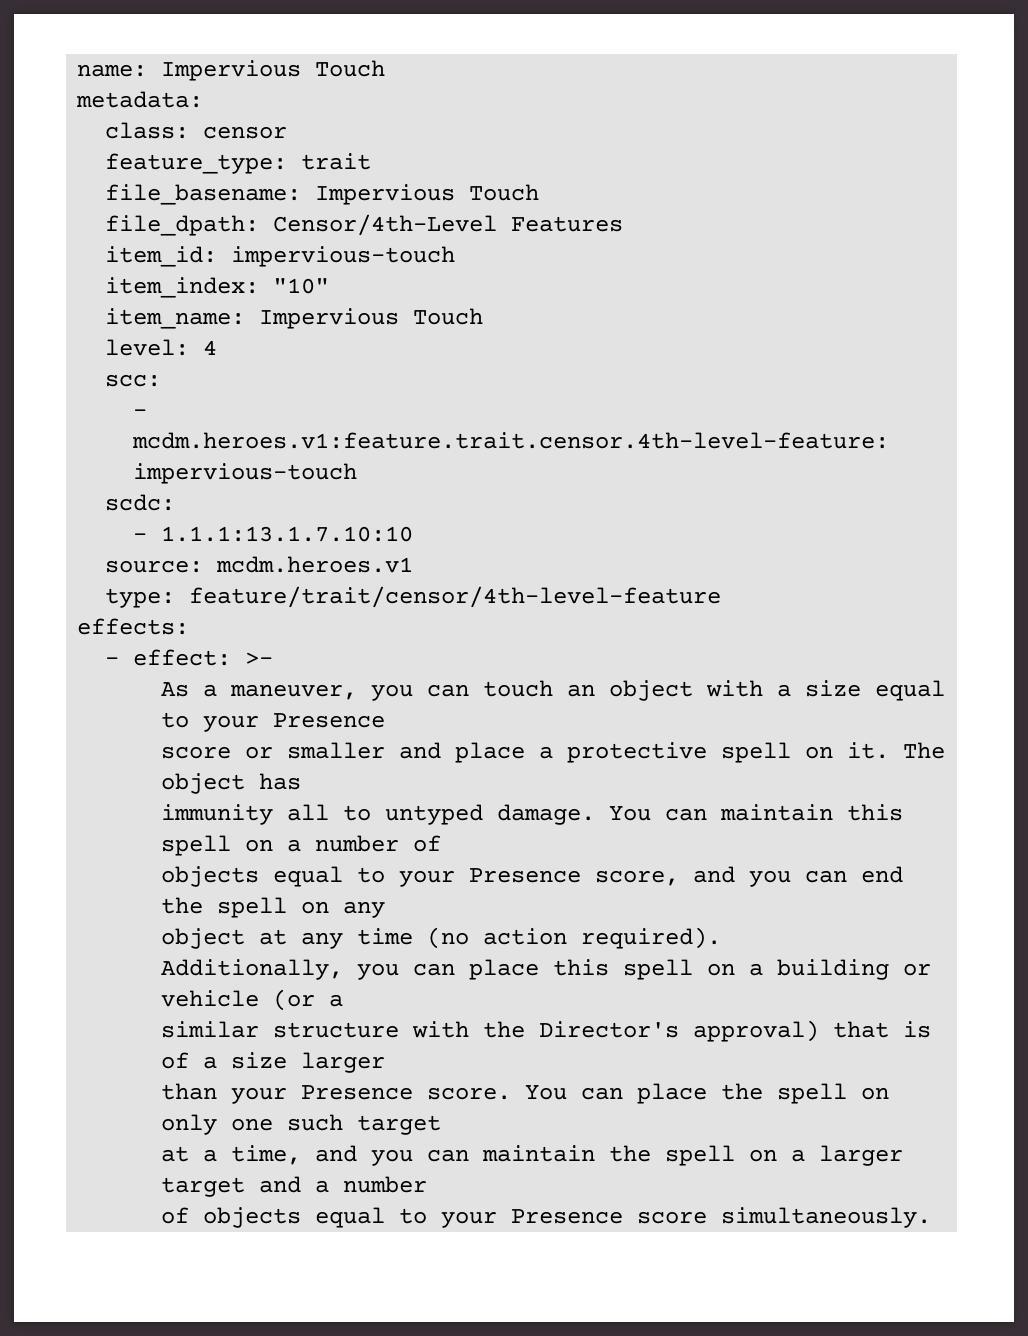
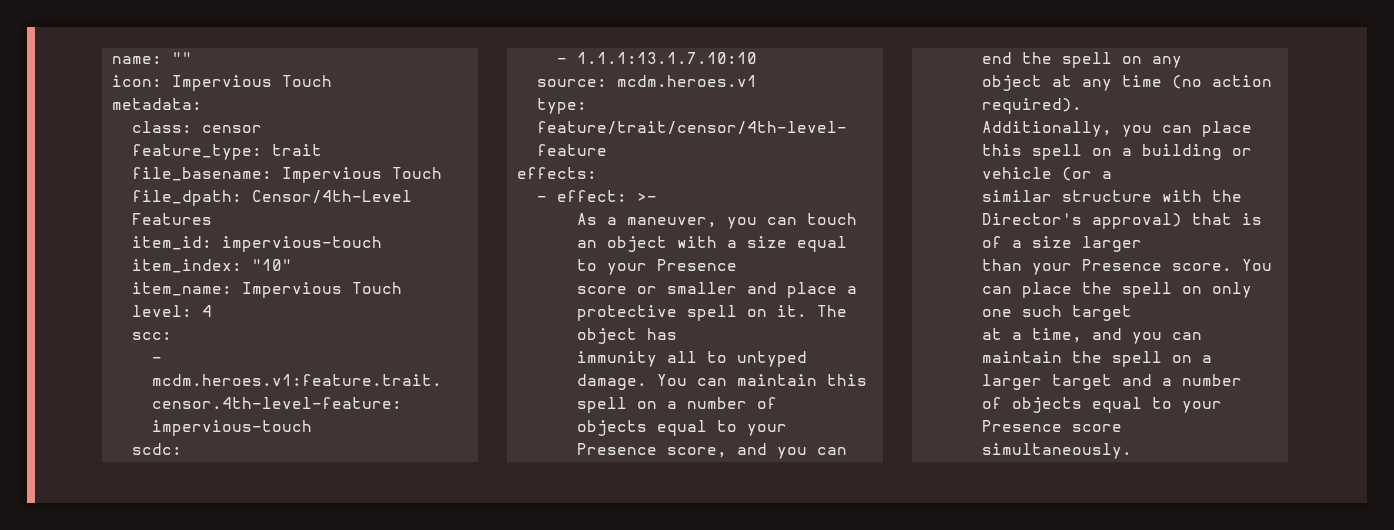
- name: Impervious Touch
+ name: ""
+ icon: Impervious Touch

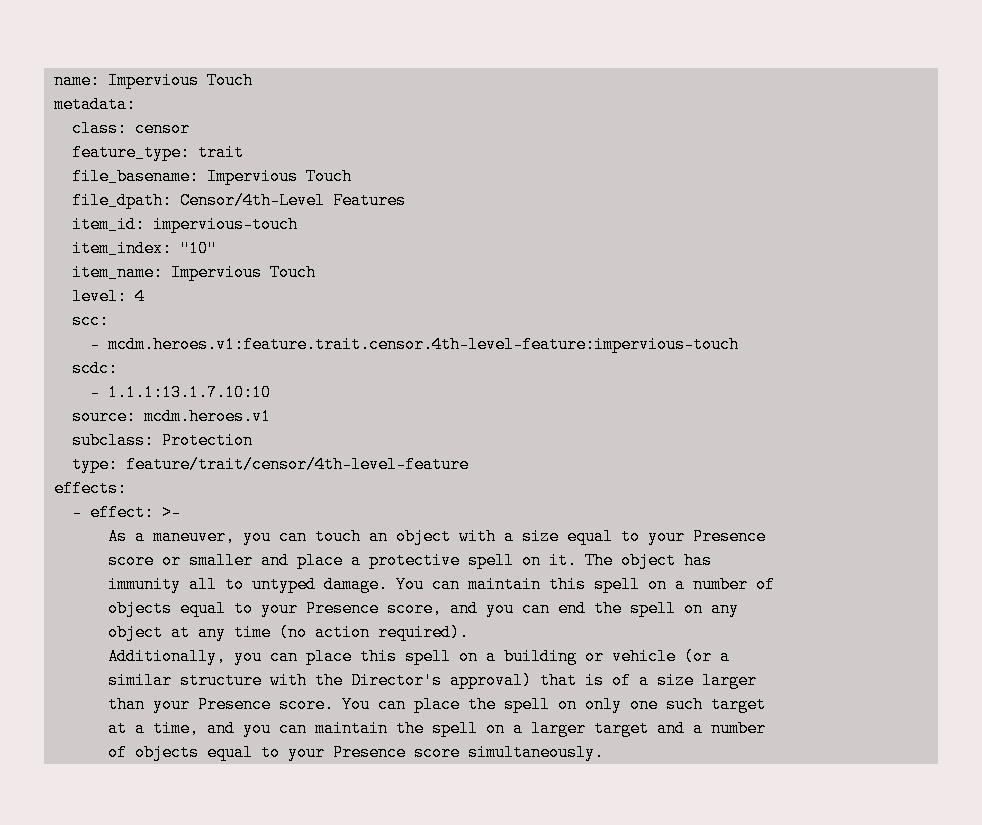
- name: ""
- icon: Impervious Touch
+ name: Impervious Touch
+ subclass: Protection

